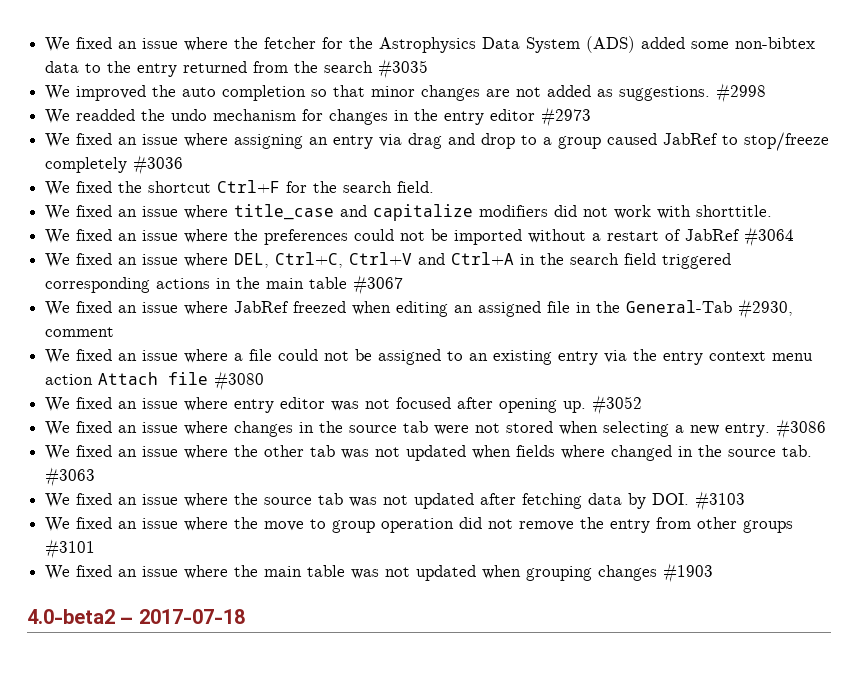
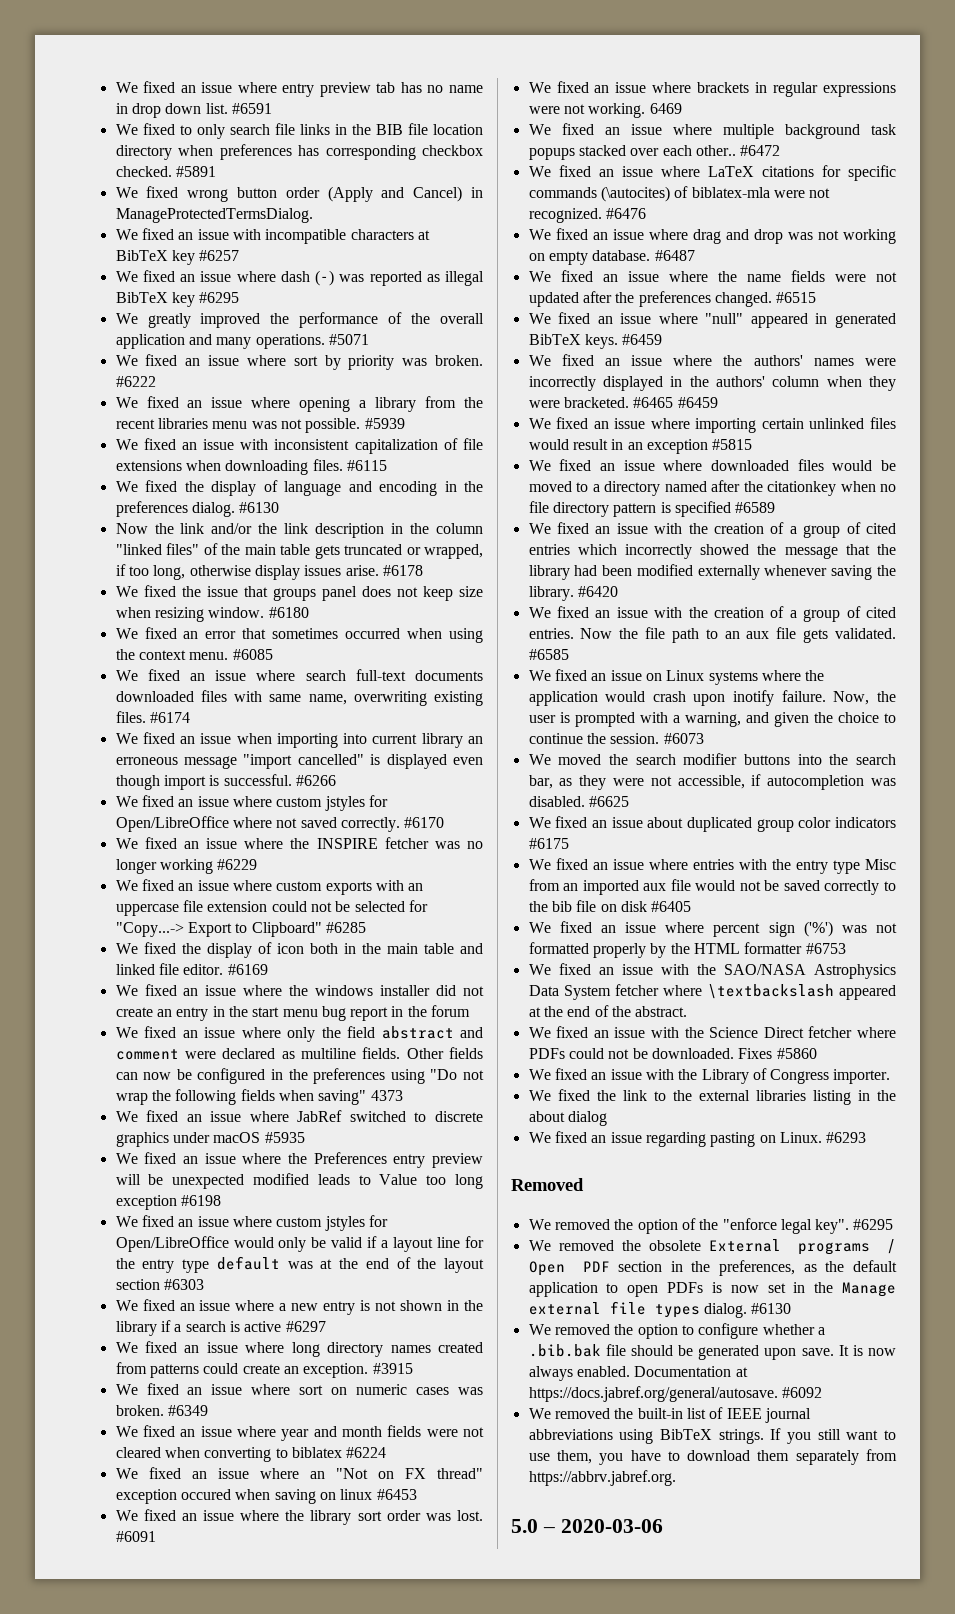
- We fixed an issue where the fetcher for the Astrophysics Data System (ADS) added some non-bibtex data to the entry returned from the search #3035
- We improved the auto completion so that minor changes are not added as suggestions. #2998
- We readded the undo mechanism for changes in the entry editor #2973
- We fixed an issue where assigning an entry via drag and drop to a group caused JabRef to stop/freeze completely #3036
- We fixed the shortcut Ctrl+F for the search field.
- We fixed an issue where title_case and capitalize modifiers did not work with shorttitle.
- We fixed an issue where the preferences could not be imported without a restart of JabRef #3064
- We fixed an issue where DEL, Ctrl+C, Ctrl+V and Ctrl+A in the search field triggered corresponding actions in the main table #3067
+ We fixed an issue where entry preview tab has no name in drop down list. #6591
+ We fixed to only search file links in the BIB file location directory when preferences has corresponding checkbox checked. #5891
+ We fixed wrong button order (Apply and Cancel) in ManageProtectedTermsDialog.
+ We fixed an issue with incompatible characters at BibTeX key #6257
+ We fixed an issue where dash (-) was reported as illegal BibTeX key #6295
+ We greatly improved the performance of the overall application and many operations. #5071
+ We fixed an issue where sort by priority was broken. #6222
+ We fixed an issue where opening a library from the recent libraries menu was not possible. #5939
+ We fixed an issue with inconsistent capitalization of file extensions when downloading files. #6115
+ We fixed the display of language and encoding in the preferences dialog. #6130
+ Now the link and/or the link description in the column "linked files" of the main table gets truncated or wrapped, if too long, otherwise display issues arise. #6178
+ We fixed the issue that groups panel does not keep size when resizing window. #6180
+ We fixed an error that sometimes occurred when using the context menu. #6085
+ We fixed an issue where search full-text documents downloaded files with same name, overwriting existing files. #6174
+ We fixed an issue when importing into current library an erroneous message "import cancelled" is displayed even though import is successful. #6266
+ We fixed an issue where custom jstyles for Open/LibreOffice where not saved correctly. #6170
+ We fixed an issue where the INSPIRE fetcher was no longer working #6229
+ We fixed an issue where custom exports with an uppercase file extension could not be selected for "Copy...-> Export to Clipboard" #6285
+ We fixed the display of icon both in the main table and linked file editor. #6169
+ We fixed an issue where the windows installer did not create an entry in the start menu bug report in the forum
+ We fixed an issue where only the field abstract and comment were declared as multiline fields. Other fields can now be configured in the preferences using "Do not wrap the following fields when saving" 4373
- We fixed an issue where JabRef freezed when editing an assigned file in the General-Tab #2930, comment
+ We fixed an issue where JabRef switched to discrete graphics under macOS #5935
+ We fixed an issue where the Preferences entry preview will be unexpected modified leads to Value too long exception #6198
+ We fixed an issue where custom jstyles for Open/LibreOffice would only be valid if a layout line for the entry type default was at the end of the layout section #6303
- We fixed an issue where a file could not be assigned to an existing entry via the entry context menu action Attach file #3080
- We fixed an issue where entry editor was not focused after opening up. #3052
- We fixed an issue where changes in the source tab were not stored when selecting a new entry. #3086
- We fixed an issue where the other tab was not updated when fields where changed in the source tab. #3063
- We fixed an issue where the source tab was not updated after fetching data by DOI. #3103
- We fixed an issue where the move to group operation did not remove the entry from other groups #3101
- We fixed an issue where the main table was not updated when grouping changes #1903
- 4.0-beta2 – 2017-07-18
+ We fixed an issue where a new entry is not shown in the library if a search is active #6297
+ We fixed an issue where long directory names created from patterns could create an exception. #3915
+ We fixed an issue where sort on numeric cases was broken. #6349
+ We fixed an issue where year and month fields were not cleared when converting to biblatex #6224
+ We fixed an issue where an "Not on FX thread" exception occured when saving on linux #6453
+ We fixed an issue where the library sort order was lost. #6091
+ We fixed an issue where brackets in regular expressions were not working. 6469
+ We fixed an issue where multiple background task popups stacked over each other.. #6472
+ We fixed an issue where LaTeX citations for specific commands (\autocites) of biblatex-mla were not recognized. #6476
+ We fixed an issue where drag and drop was not working on empty database. #6487
+ We fixed an issue where the name fields were not updated after the preferences changed. #6515
+ We fixed an issue where "null" appeared in generated BibTeX keys. #6459
+ We fixed an issue where the authors' names were incorrectly displayed in the authors' column when they were bracketed. #6465 #6459
+ We fixed an issue where importing certain unlinked files would result in an exception #5815
+ We fixed an issue where downloaded files would be moved to a directory named after the citationkey when no file directory pattern is specified #6589
+ We fixed an issue with the creation of a group of cited entries which incorrectly showed the message that the library had been modified externally whenever saving the library. #6420
+ We fixed an issue with the creation of a group of cited entries. Now the file path to an aux file gets validated. #6585
+ We fixed an issue on Linux systems where the application would crash upon inotify failure. Now, the user is prompted with a warning, and given the choice to continue the session. #6073
+ We moved the search modifier buttons into the search bar, as they were not accessible, if autocompletion was disabled. #6625
+ We fixed an issue about duplicated group color indicators #6175
+ We fixed an issue where entries with the entry type Misc from an imported aux file would not be saved correctly to the bib file on disk #6405
+ We fixed an issue where percent sign ('%') was not formatted properly by the HTML formatter #6753
+ We fixed an issue with the SAO/NASA Astrophysics Data System fetcher where \textbackslash appeared at the end of the abstract.
+ We fixed an issue with the Science Direct fetcher where PDFs could not be downloaded. Fixes #5860
+ We fixed an issue with the Library of Congress importer.
+ We fixed the link to the external libraries listing in the about dialog
+ We fixed an issue regarding pasting on Linux. #6293
+ Removed
+ We removed the option of the "enforce legal key". #6295
+ We removed the obsolete External programs / Open PDF section in the preferences, as the default application to open PDFs is now set in the Manage external file types dialog. #6130
+ We removed the option to configure whether a .bib.bak file should be generated upon save. It is now always enabled. Documentation at https://docs.jabref.org/general/autosave. #6092
+ We removed the built-in list of IEEE journal abbreviations using BibTeX strings. If you still want to use them, you have to download them separately from https://abbrv.jabref.org.
+ 5.0 – 2020-03-06

